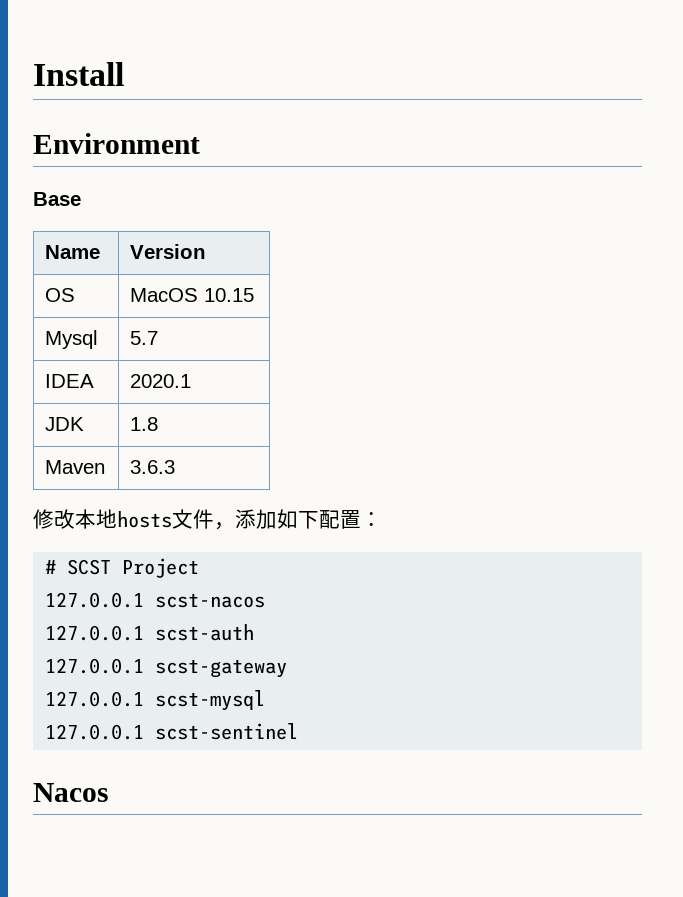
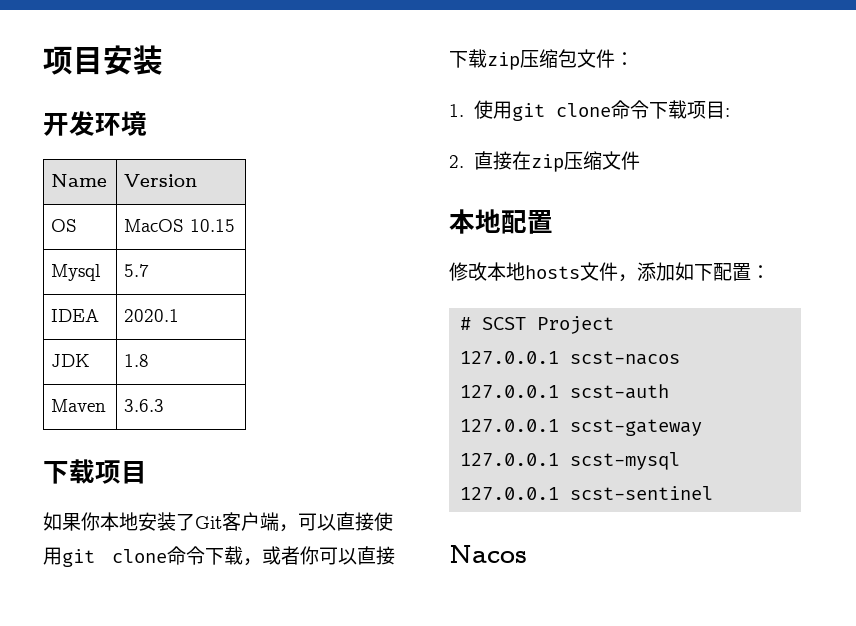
- Install
- Environment
- Base
+ 项目安装
+ 开发环境
  Maven | 3.6.3
+ 下载项目
+ 如果你本地安装了Git客户端，可以直接使用git clone命令下载，或者你可以直接下载zip压缩包文件：
+ 1.使用git clone命令下载项目:
+ 2.直接在zip压缩文件
+ 本地配置

